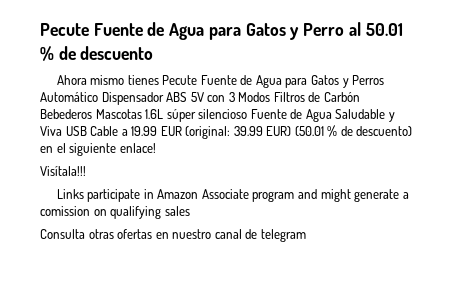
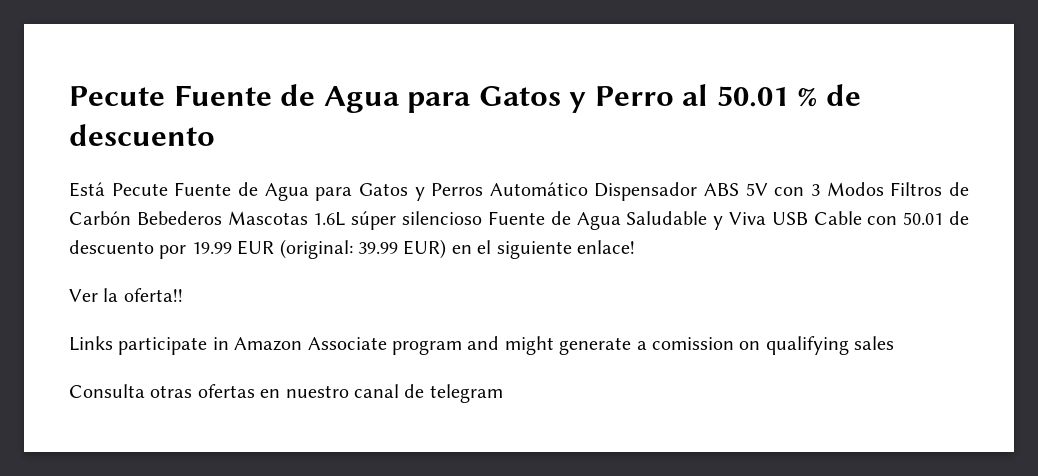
- Ahora mismo tienes Pecute Fuente de Agua para Gatos y Perros Automático Dispensador ABS 5V con 3 Modos Filtros de Carbón Bebederos Mascotas 1.6L súper silencioso Fuente de Agua Saludable y Viva USB Cable a 19.99 EUR (original: 39.99 EUR) (50.01 % de descuento) en el siguiente enlace!
+ Está Pecute Fuente de Agua para Gatos y Perros Automático Dispensador ABS 5V con 3 Modos Filtros de Carbón Bebederos Mascotas 1.6L súper silencioso Fuente de Agua Saludable y Viva USB Cable con 50.01 de descuento por 19.99 EUR (original: 39.99 EUR) en el siguiente enlace!
- Visítala!!!
+ Ver la oferta!!

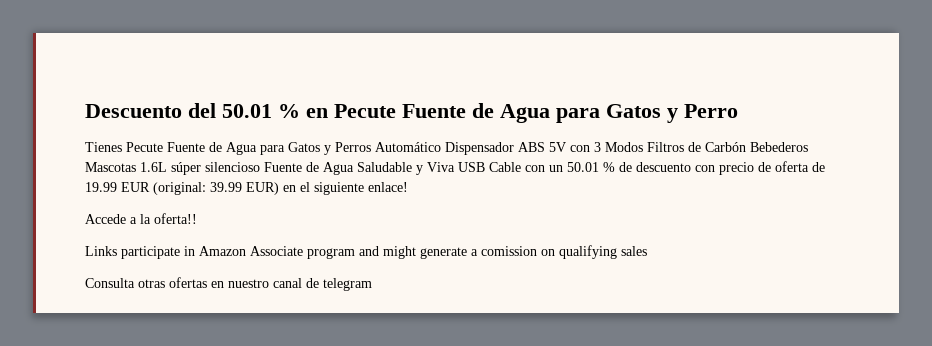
- Pecute Fuente de Agua para Gatos y Perro al 50.01 % de descuento
- Está Pecute Fuente de Agua para Gatos y Perros Automático Dispensador ABS 5V con 3 Modos Filtros de Carbón Bebederos Mascotas 1.6L súper silencioso Fuente de Agua Saludable y Viva USB Cable con 50.01 de descuento por 19.99 EUR (original: 39.99 EUR) en el siguiente enlace!
+ Descuento del 50.01 % en Pecute Fuente de Agua para Gatos y Perro
+ Tienes Pecute Fuente de Agua para Gatos y Perros Automático Dispensador ABS 5V con 3 Modos Filtros de Carbón Bebederos Mascotas 1.6L súper silencioso Fuente de Agua Saludable y Viva USB Cable con un 50.01 % de descuento con precio de oferta de 19.99 EUR (original: 39.99 EUR) en el siguiente enlace!
- Ver la oferta!!
+ Accede a la oferta!!

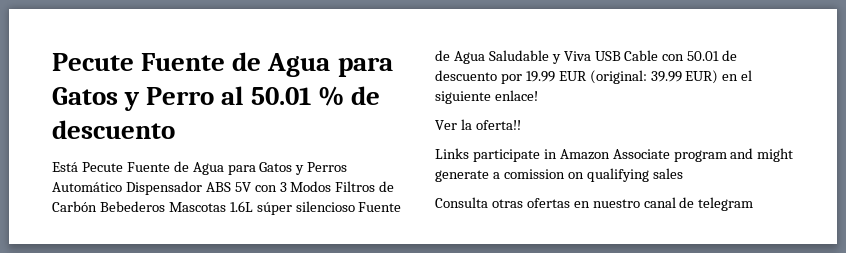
- Descuento del 50.01 % en Pecute Fuente de Agua para Gatos y Perro
- Tienes Pecute Fuente de Agua para Gatos y Perros Automático Dispensador ABS 5V con 3 Modos Filtros de Carbón Bebederos Mascotas 1.6L súper silencioso Fuente de Agua Saludable y Viva USB Cable con un 50.01 % de descuento con precio de oferta de 19.99 EUR (original: 39.99 EUR) en el siguiente enlace!
+ Pecute Fuente de Agua para Gatos y Perro al 50.01 % de descuento
+ Está Pecute Fuente de Agua para Gatos y Perros Automático Dispensador ABS 5V con 3 Modos Filtros de Carbón Bebederos Mascotas 1.6L súper silencioso Fuente de Agua Saludable y Viva USB Cable con 50.01 de descuento por 19.99 EUR (original: 39.99 EUR) en el siguiente enlace!
- Accede a la oferta!!
+ Ver la oferta!!

